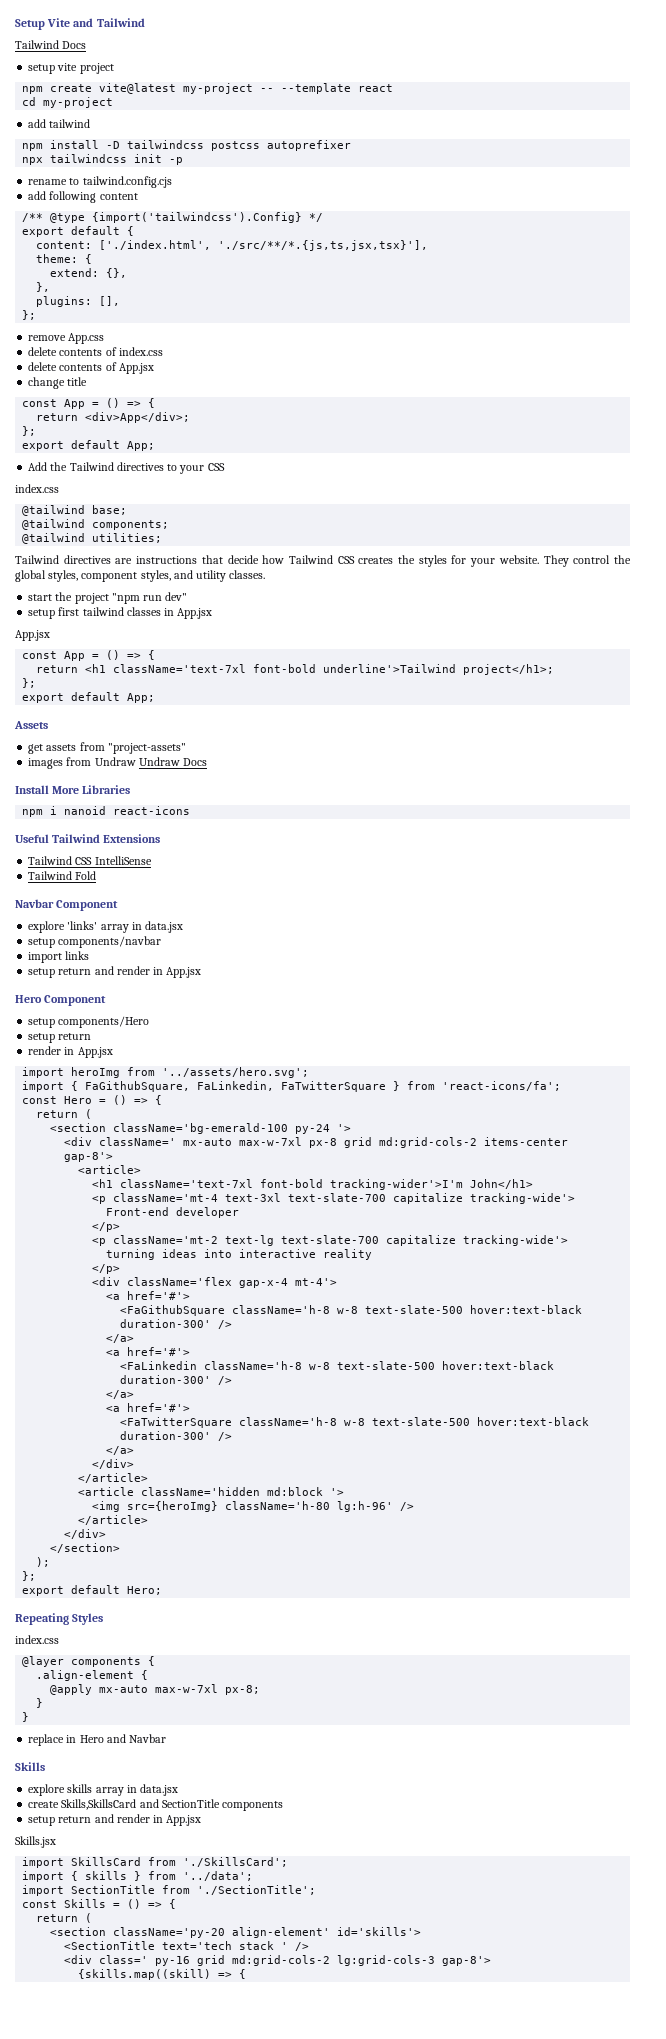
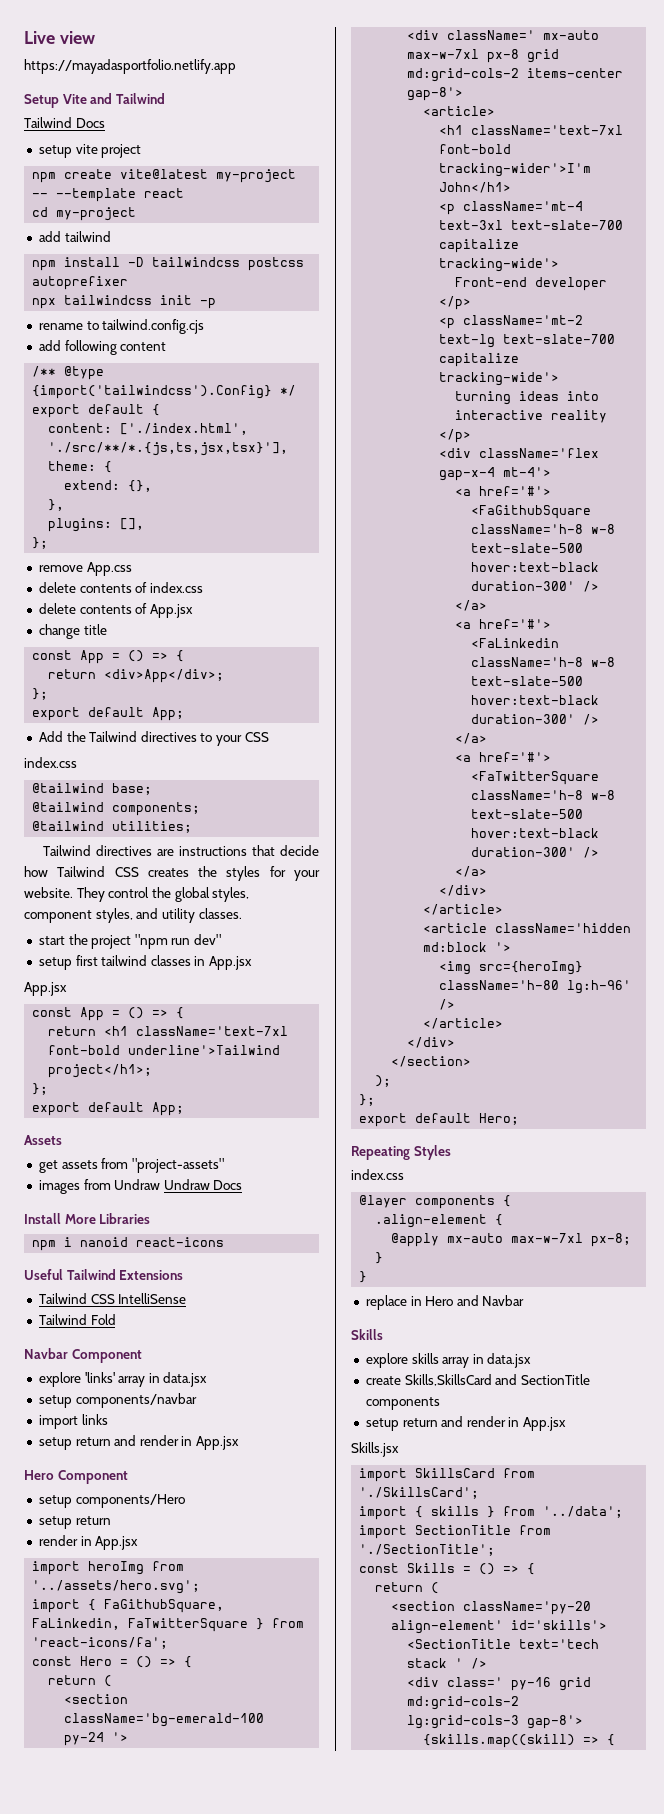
+ Live view
+ https://mayadasportfolio.netlify.app

